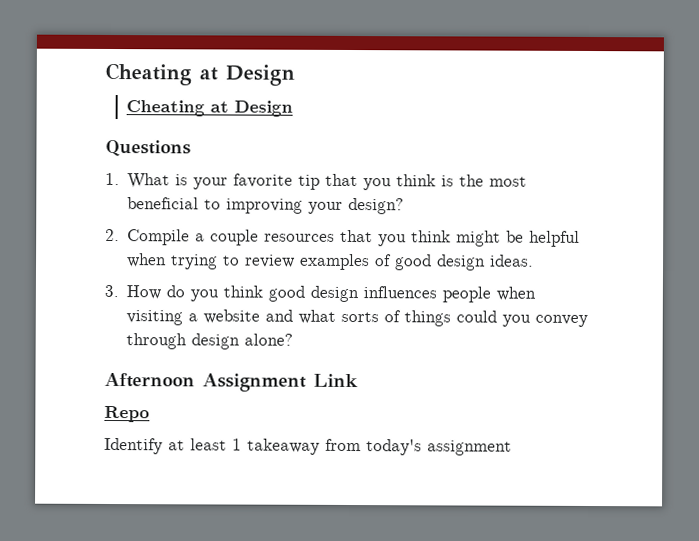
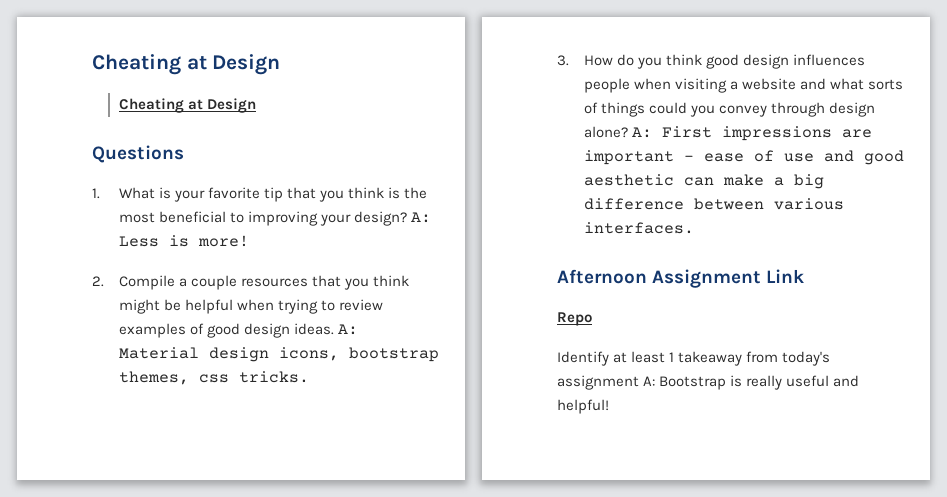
+ A: Less is more!
+ A: Material design icons, bootstrap themes, css tricks.
+ A: First impressions are important - ease of use and good aesthetic can make a big difference between various interfaces.
- Identify at least 1 takeaway from today's assignment
+ Identify at least 1 takeaway from today's assignment A: Bootstrap is really useful and helpful!

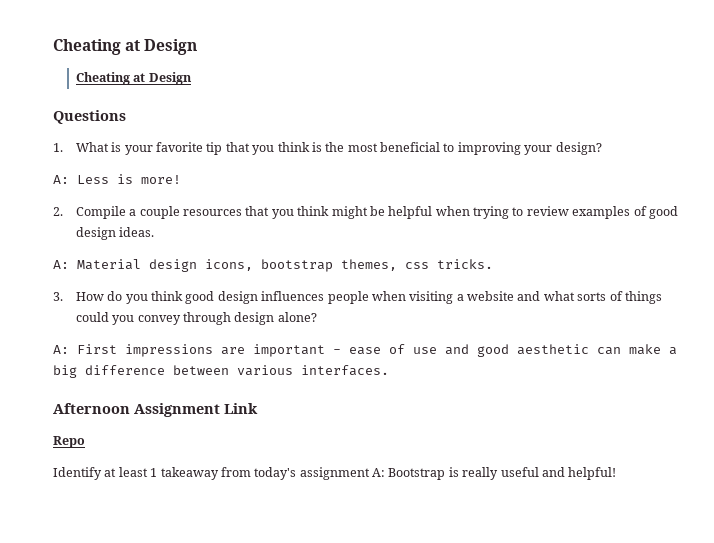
- 1. What is your favorite tip that you think is the most beneficial to improving your design? A: Less is more!
+ 1. What is your favorite tip that you think is the most beneficial to improving your design?
+ A: Less is more!
- 2. Compile a couple resources that you think might be helpful when trying to review examples of good design ideas. A: Material design icons, bootstrap themes, css tricks.
+ 2. Compile a couple resources that you think might be helpful when trying to review examples of good design ideas.
+ A: Material design icons, bootstrap themes, css tricks.
- 3. How do you think good design influences people when visiting a website and what sorts of things could you convey through design alone? A: First impressions are important - ease of use and good aesthetic can make a big difference between various interfaces.
+ 3. How do you think good design influences people when visiting a website and what sorts of things could you convey through design alone?
+ A: First impressions are important - ease of use and good aesthetic can make a big difference between various interfaces.

